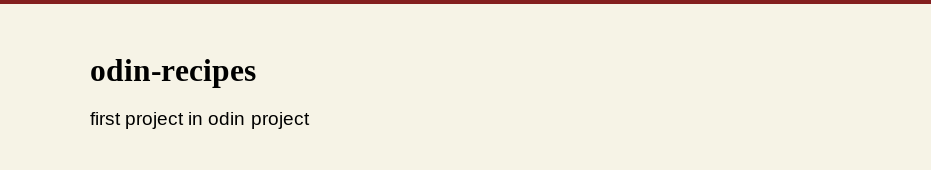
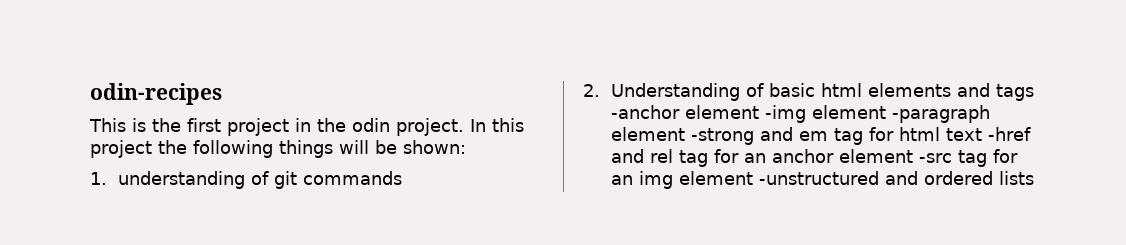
- first project in odin project
+ This is the first project in the odin project. In this project the following things will be shown:
+ 1. understanding of git commands
+ 2. Understanding of basic html elements and tags -anchor element -img element -paragraph element -strong and em tag for html text -href and rel tag for an anchor element -src tag for an img element -unstructured and ordered lists

